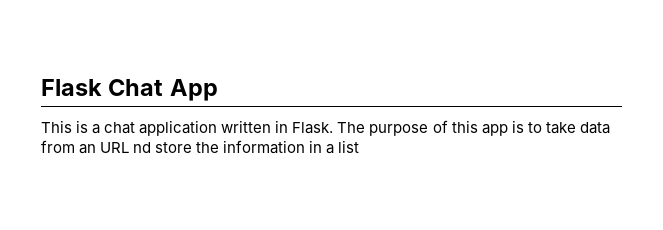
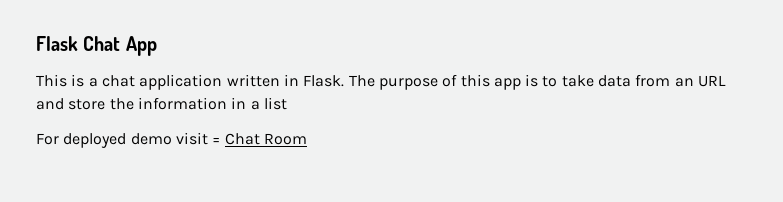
- The purpose of this app is to take data from an URL nd store the information in a list
+ The purpose of this app is to take data from an URL and store the information in a list
+ For deployed demo visit = Chat Room

